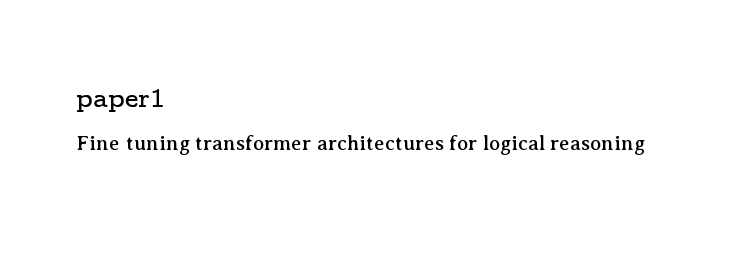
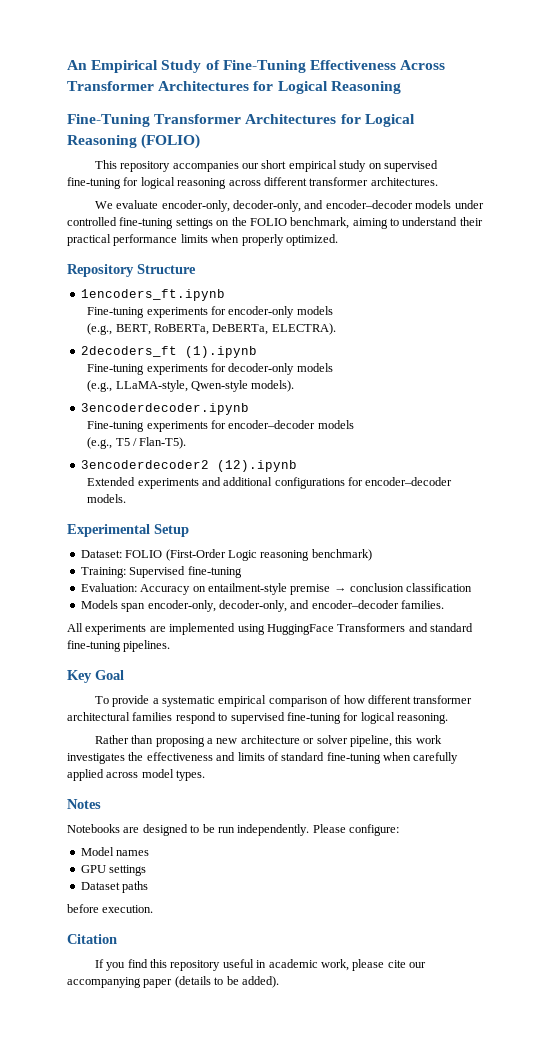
- paper1
- Fine tuning transformer architectures for logical reasoning
+ An Empirical Study of Fine-Tuning Effectiveness Across Transformer Architectures for Logical Reasoning
+ Fine-Tuning Transformer Architectures for Logical Reasoning (FOLIO)
+ This repository accompanies our short empirical study on supervised fine-tuning for logical reasoning across different transformer architectures.
+ We evaluate encoder-only, decoder-only, and encoder–decoder models under controlled fine-tuning settings on the FOLIO benchmark, aiming to understand their practical performance limits when properly optimized.
+ Repository Structure
+ 1encoders_ft.ipynb
+ Fine-tuning experiments for encoder-only models
+ (e.g., BERT, RoBERTa, DeBERTa, ELECTRA).
+ 2decoders_ft (1).ipynb
+ Fine-tuning experiments for decoder-only models
+ (e.g., LLaMA-style, Qwen-style models).
+ 3encoderdecoder.ipynb
+ Fine-tuning experiments for encoder–decoder models
+ (e.g., T5 / Flan-T5).
+ 3encoderdecoder2 (12).ipynb
+ Extended experiments and additional configurations for encoder–decoder models.
+ Experimental Setup
+ Dataset: FOLIO (First-Order Logic reasoning benchmark)
+ Training: Supervised fine-tuning
+ Evaluation: Accuracy on entailment-style premise → conclusion classification
+ Models span encoder-only, decoder-only, and encoder–decoder families.
+ All experiments are implemented using HuggingFace Transformers and standard fine-tuning pipelines.
+ Key Goal
+ To provide a systematic empirical comparison of how different transformer architectural families respond to supervised fine-tuning for logical reasoning.
+ Rather than proposing a new architecture or solver pipeline, this work investigates the effectiveness and limits of standard fine-tuning when carefully applied across model types.
+ Notes
+ Notebooks are designed to be run independently. Please configure:
+ Model names
+ GPU settings
+ Dataset paths
+ before execution.
+ Citation
+ If you find this repository useful in academic work, please cite our accompanying paper (details to be added).

